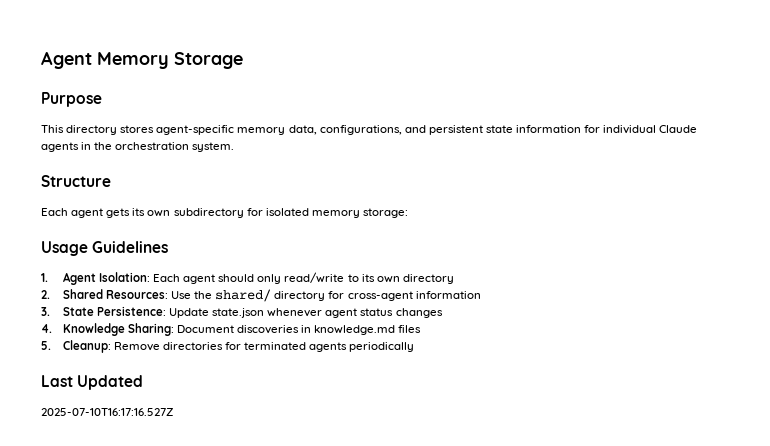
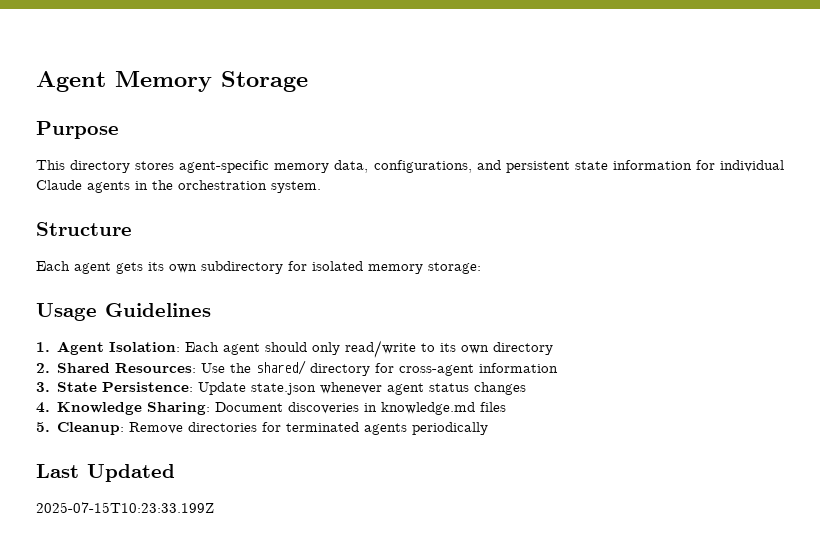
- 2025-07-10T16:17:16.527Z
+ 2025-07-15T10:23:33.199Z

